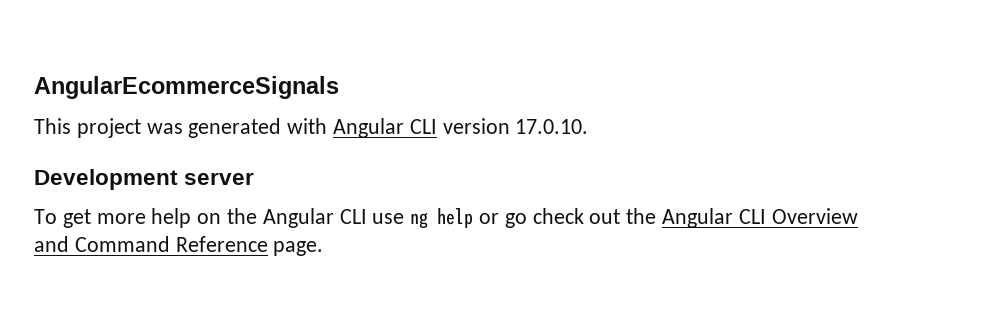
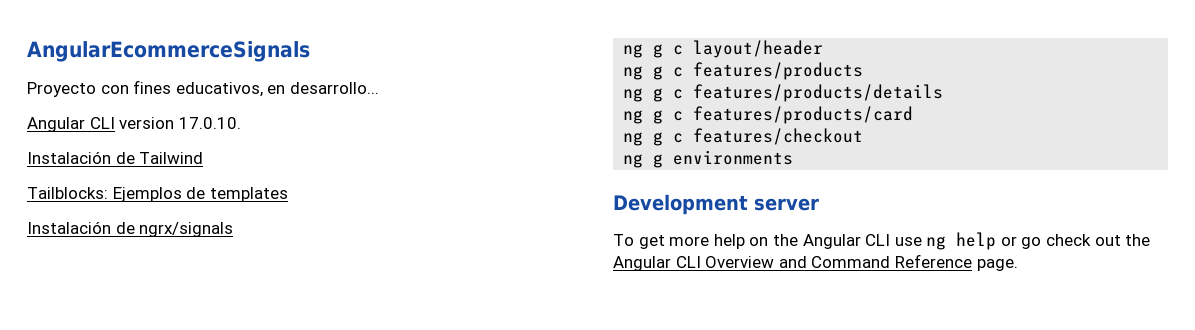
- This project was generated with Angular CLI version 17.0.10.
+ Proyecto con fines educativos, en desarrollo...
+ Angular CLI version 17.0.10.
+ Instalación de Tailwind
+ Tailblocks: Ejemplos de templates
+ Instalación de ngrx/signals
+ ng g c layout/header
+ ng g c features/products
+ ng g c features/products/details
+ ng g c features/products/card
+ ng g c features/checkout
+ ng g environments

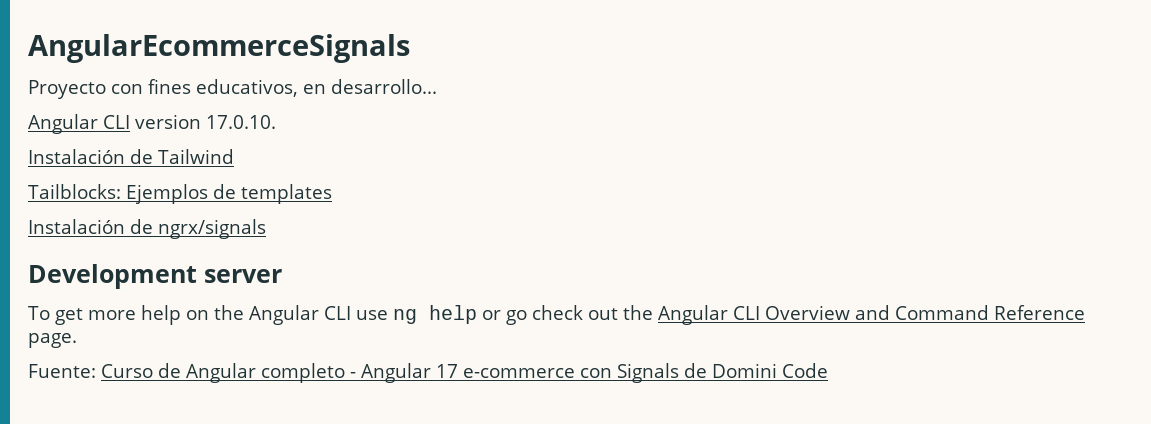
- ng g c layout/header
- ng g c features/products
- ng g c features/products/details
- ng g c features/products/card
- ng g c features/checkout
- ng g environments
+ Fuente: Curso de Angular completo - Angular 17 e-commerce con Signals de Domini Code

